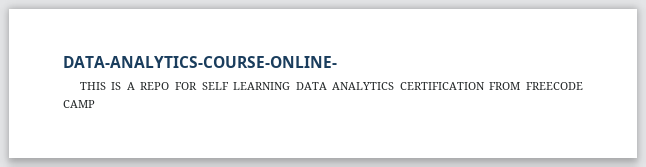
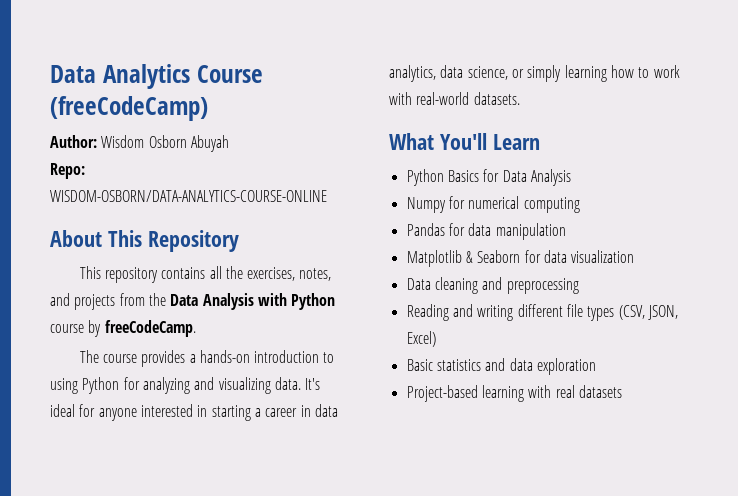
- DATA-ANALYTICS-COURSE-ONLINE-
- THIS IS A REPO FOR SELF LEARNING DATA ANALYTICS CERTIFICATION FROM FREECODE CAMP
+ Data Analytics Course (freeCodeCamp)
+ Author: Wisdom Osborn Abuyah
+ Repo: WISDOM-OSBORN/DATA-ANALYTICS-COURSE-ONLINE
+ About This Repository
+ This repository contains all the exercises, notes, and projects from the Data Analysis with Python course by freeCodeCamp.
+ The course provides a hands-on introduction to using Python for analyzing and visualizing data. It's ideal for anyone interested in starting a career in data analytics, data science, or simply learning how to work with real-world datasets.
+ What You'll Learn
+ Python Basics for Data Analysis
+ Numpy for numerical computing
+ Pandas for data manipulation
+ Matplotlib & Seaborn for data visualization
+ Data cleaning and preprocessing
+ Reading and writing different file types (CSV, JSON, Excel)
+ Basic statistics and data exploration
+ Project-based learning with real datasets

